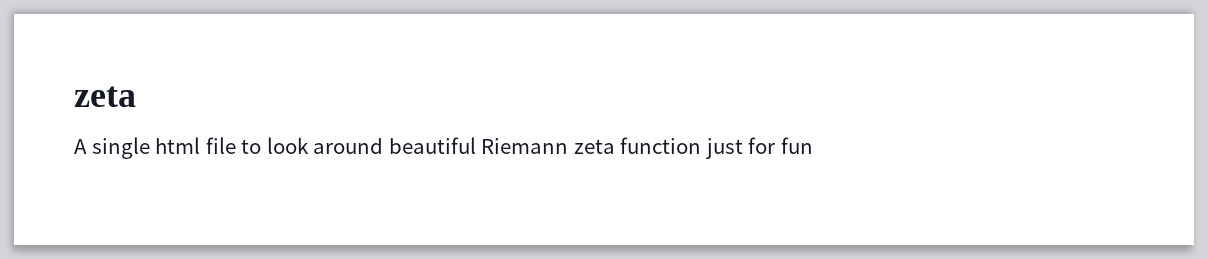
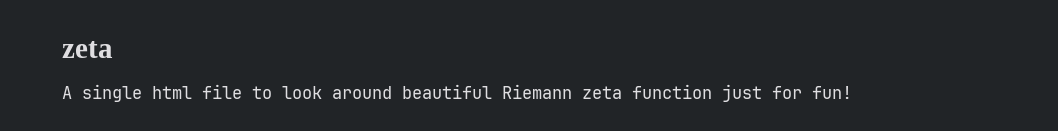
- A single html file to look around beautiful Riemann zeta function just for fun
+ A single html file to look around beautiful Riemann zeta function just for fun!

